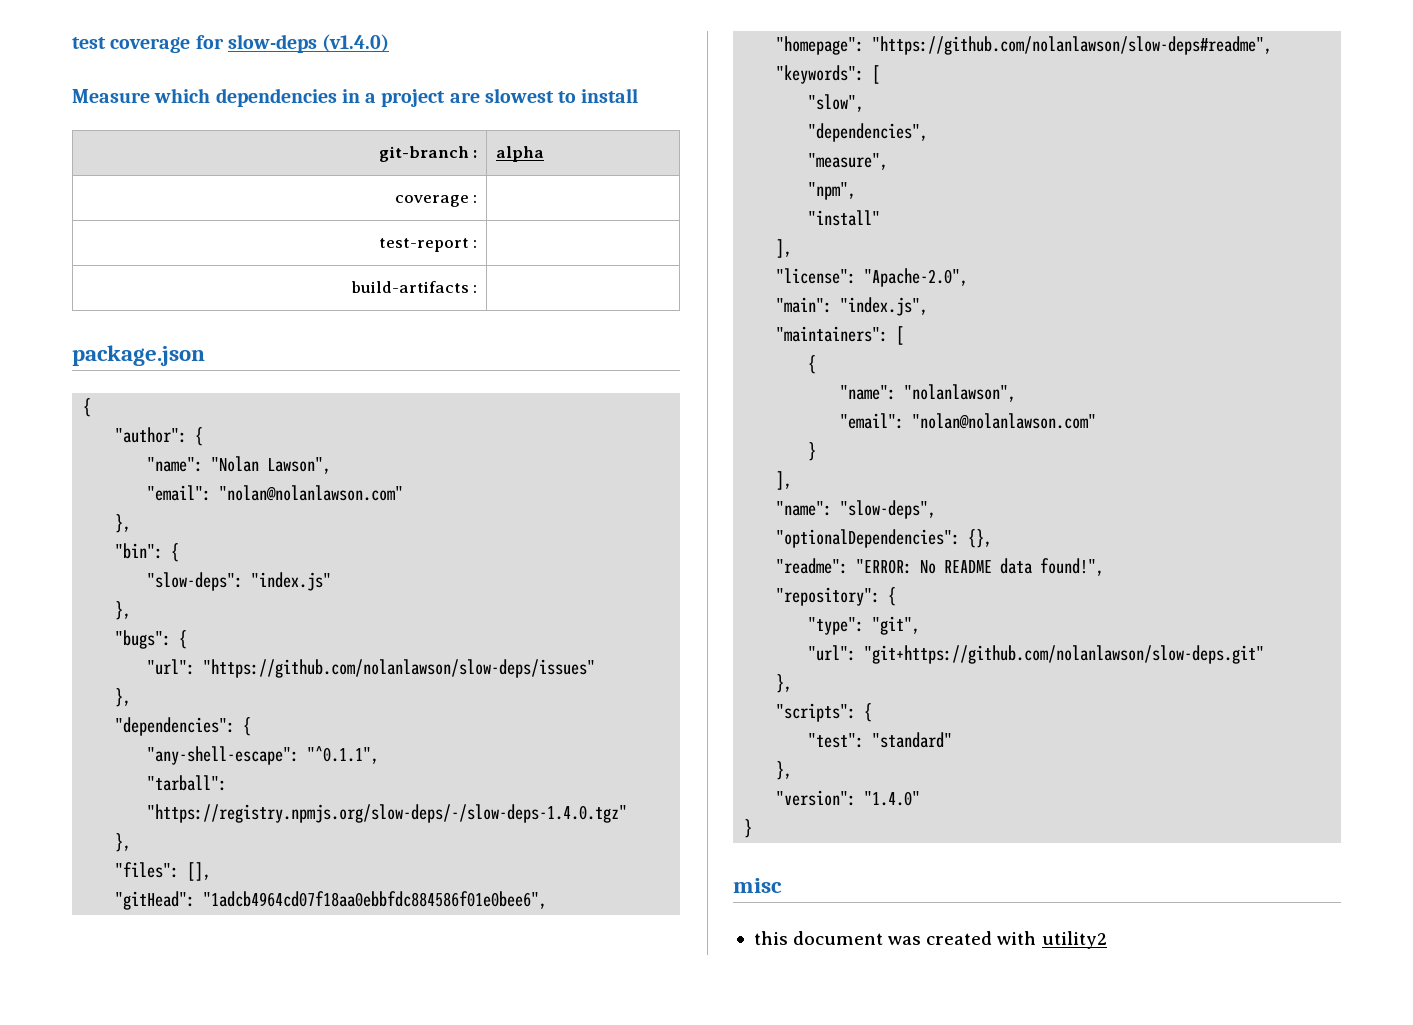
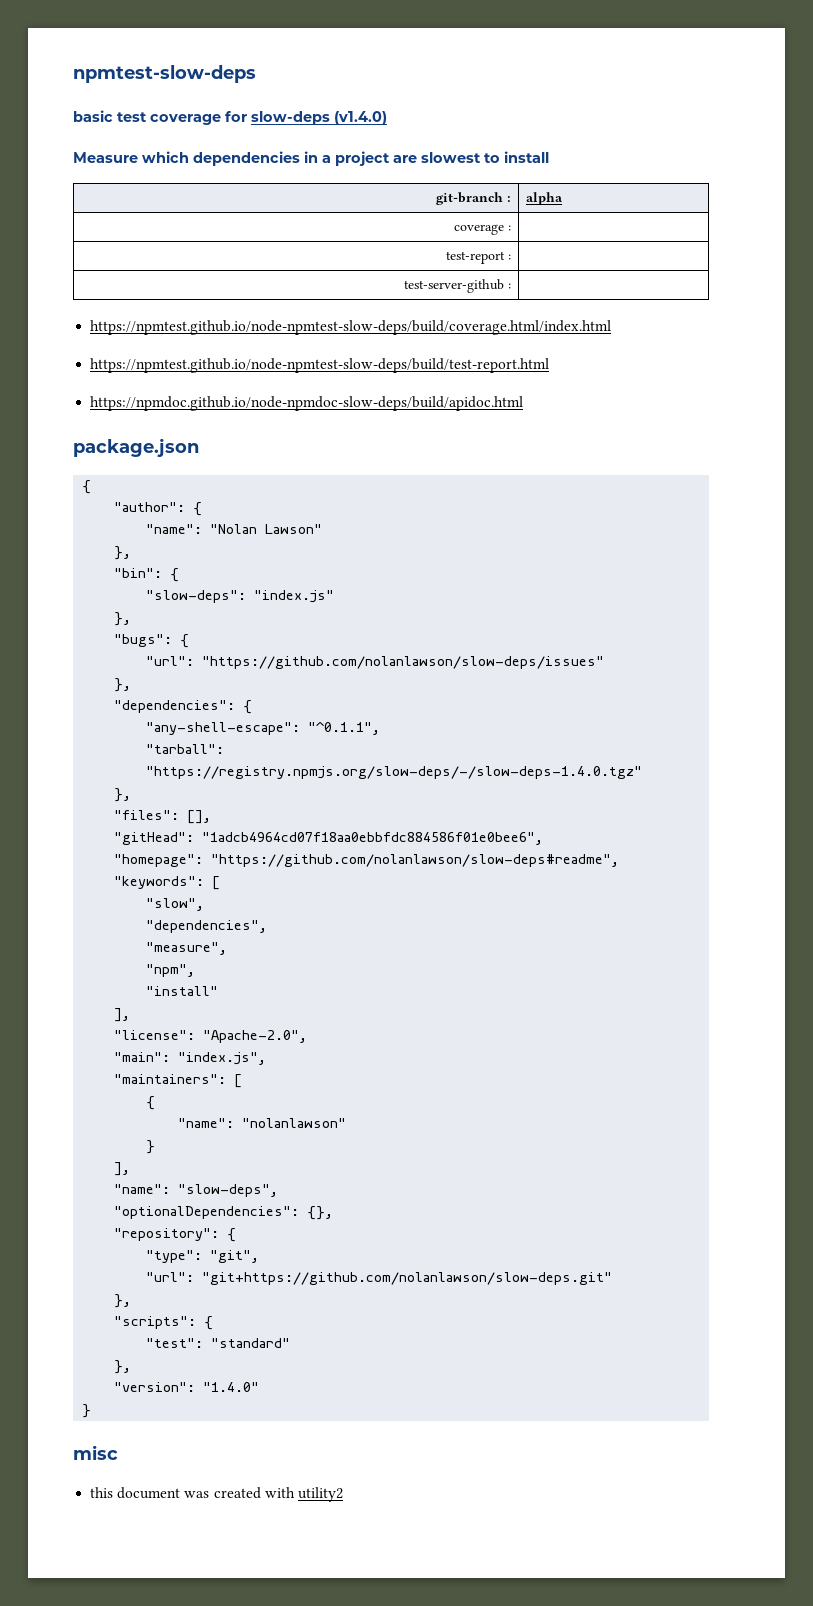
- test coverage for slow-deps (v1.4.0)
+ npmtest-slow-deps
+ basic test coverage for slow-deps (v1.4.0)
- build-artifacts : |
+ test-server-github : |
+ https://npmtest.github.io/node-npmtest-slow-deps/build/coverage.html/index.html
+ https://npmtest.github.io/node-npmtest-slow-deps/build/test-report.html
+ https://npmdoc.github.io/node-npmdoc-slow-deps/build/apidoc.html
- "name": "Nolan Lawson",
- "email": "nolan@nolanlawson.com"
+ "name": "Nolan Lawson"
- "name": "nolanlawson",
- "email": "nolan@nolanlawson.com"
+ "name": "nolanlawson"
- "readme": "ERROR: No README data found!",

